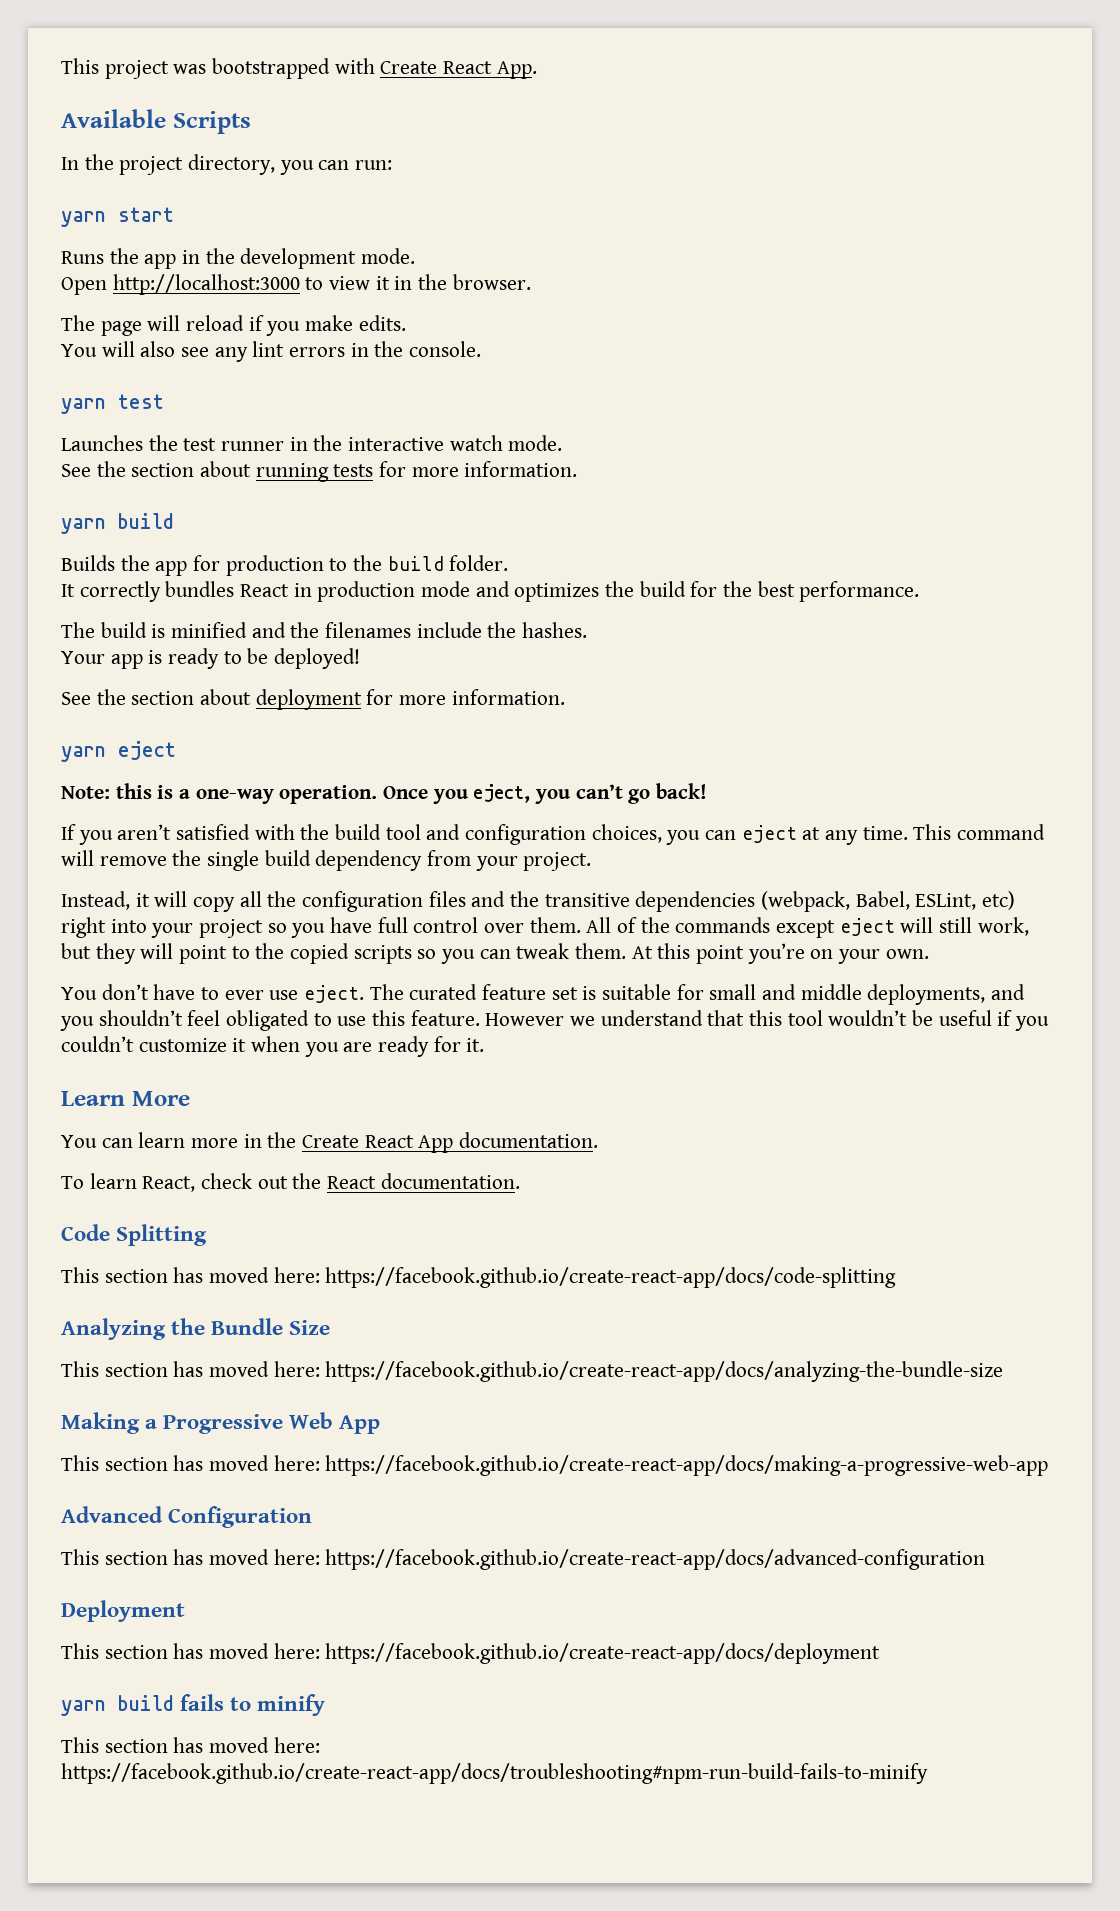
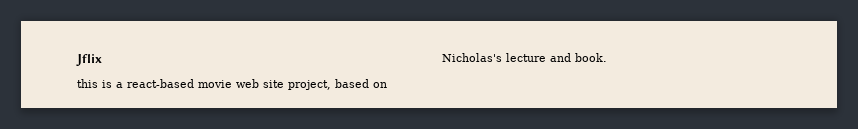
- This project was bootstrapped with Create React App.
- Available Scripts
- In the project directory, you can run:
- yarn start
- Runs the app in the development mode.
- Open http://localhost:3000 to view it in the browser.
- The page will reload if you make edits.
- You will also see any lint errors in the console.
- yarn test
- Launches the test runner in the interactive watch mode.
- See the section about running tests for more information.
- yarn build
- Builds the app for production to the build folder.
- It correctly bundles React in production mode and optimizes the build for the best performance.
- The build is minified and the filenames include the hashes.
- Your app is ready to be deployed!
- See the section about deployment for more information.
- yarn eject
- Note: this is a one-way operation. Once you eject, you can’t go back!
- If you aren’t satisfied with the build tool and configuration choices, you can eject at any time. This command will remove the single build dependency from your project.
- Instead, it will copy all the configuration files and the transitive dependencies (webpack, Babel, ESLint, etc) right into your project so you have full control over them. All of the commands except eject will still work, but they will point to the copied scripts so you can tweak them. At this point you’re on your own.
- You don’t have to ever use eject. The curated feature set is suitable for small and middle deployments, and you shouldn’t feel obligated to use this feature. However we understand that this tool wouldn’t be useful if you couldn’t customize it when you are ready for it.
- Learn More
- You can learn more in the Create React App documentation.
- To learn React, check out the React documentation.
- Code Splitting
- This section has moved here: https://facebook.github.io/create-react-app/docs/code-splitting
- Analyzing the Bundle Size
- This section has moved here: https://facebook.github.io/create-react-app/docs/analyzing-the-bundle-size
- Making a Progressive Web App
- This section has moved here: https://facebook.github.io/create-react-app/docs/making-a-progressive-web-app
- Advanced Configuration
- This section has moved here: https://facebook.github.io/create-react-app/docs/advanced-configuration
- Deployment
- This section has moved here: https://facebook.github.io/create-react-app/docs/deployment
- yarn build fails to minify
- This section has moved here: https://facebook.github.io/create-react-app/docs/troubleshooting#npm-run-build-fails-to-minify
+ Jflix
+ this is a react-based movie web site project, based on Nicholas's lecture and book.

